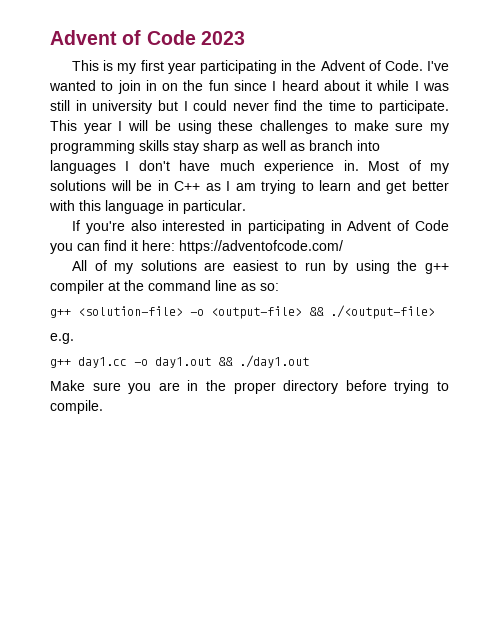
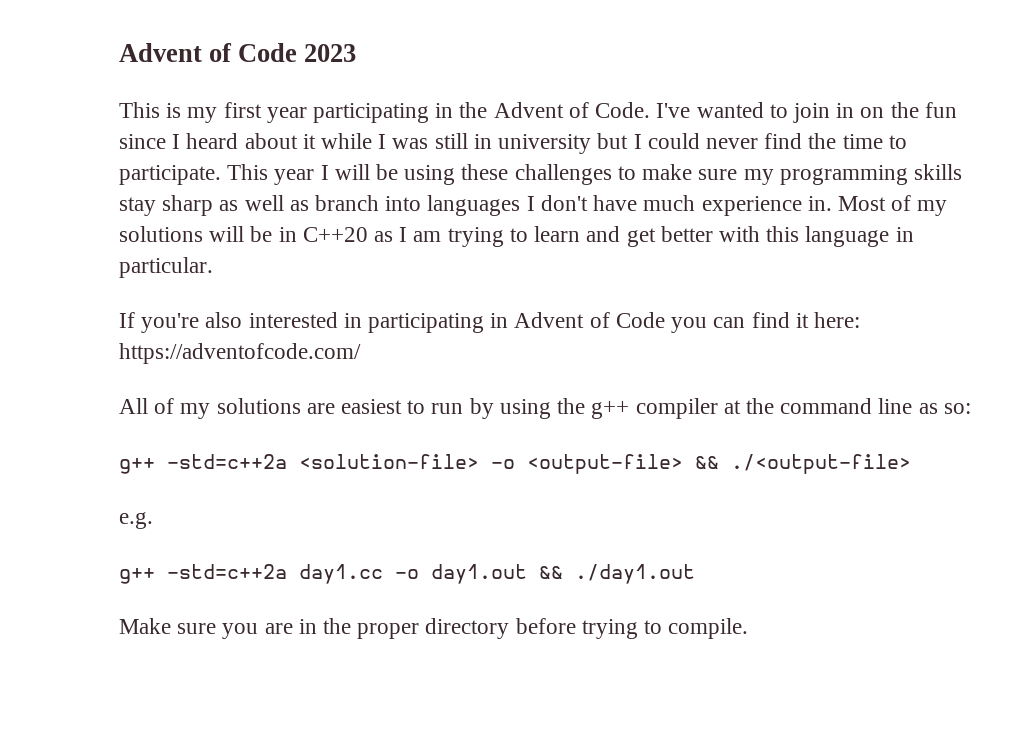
- Most of my solutions will be in C++ as I am trying to learn and get better with this language in particular.
+ Most of my solutions will be in C++20 as I am trying to learn and get better with this language in particular.
- g++ <solution-file> -o <output-file> && ./<output-file>
+ g++ -std=c++2a <solution-file> -o <output-file> && ./<output-file>
- g++ day1.cc -o day1.out && ./day1.out
+ g++ -std=c++2a day1.cc -o day1.out && ./day1.out

